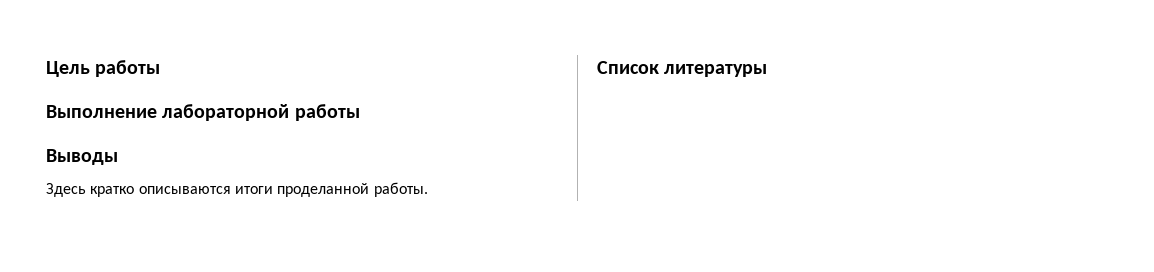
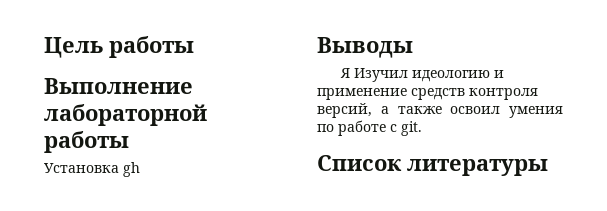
+ Установка gh
- Здесь кратко описываются итоги проделанной работы.
+ Я Изучил идеологию и применение средств контроля версий, а также освоил умения по работе с git.

